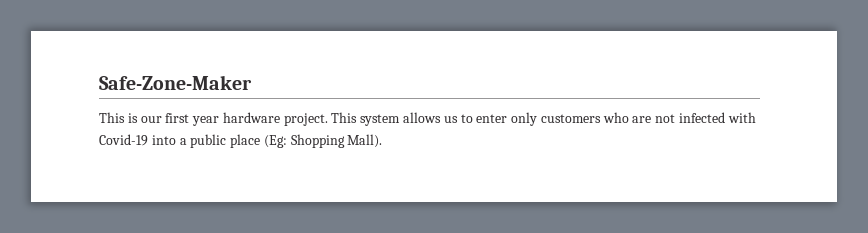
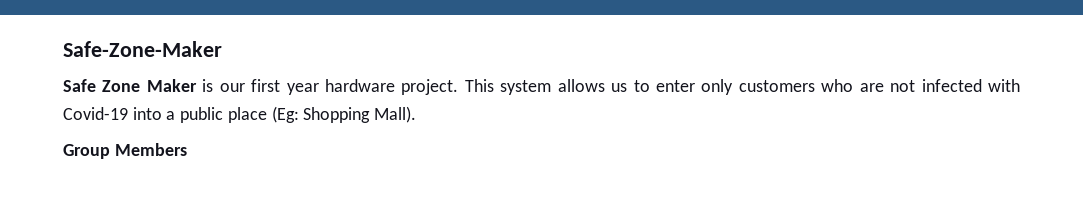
- This is our first year hardware project.
+ Safe Zone Maker is our first year hardware project.
+ Group Members

